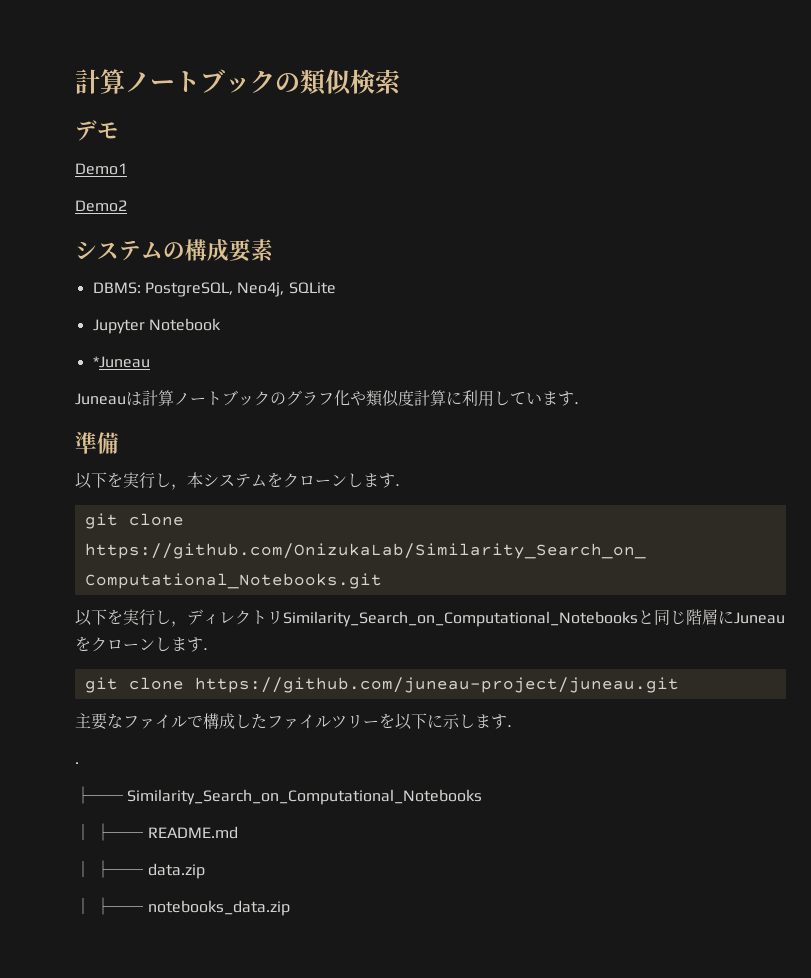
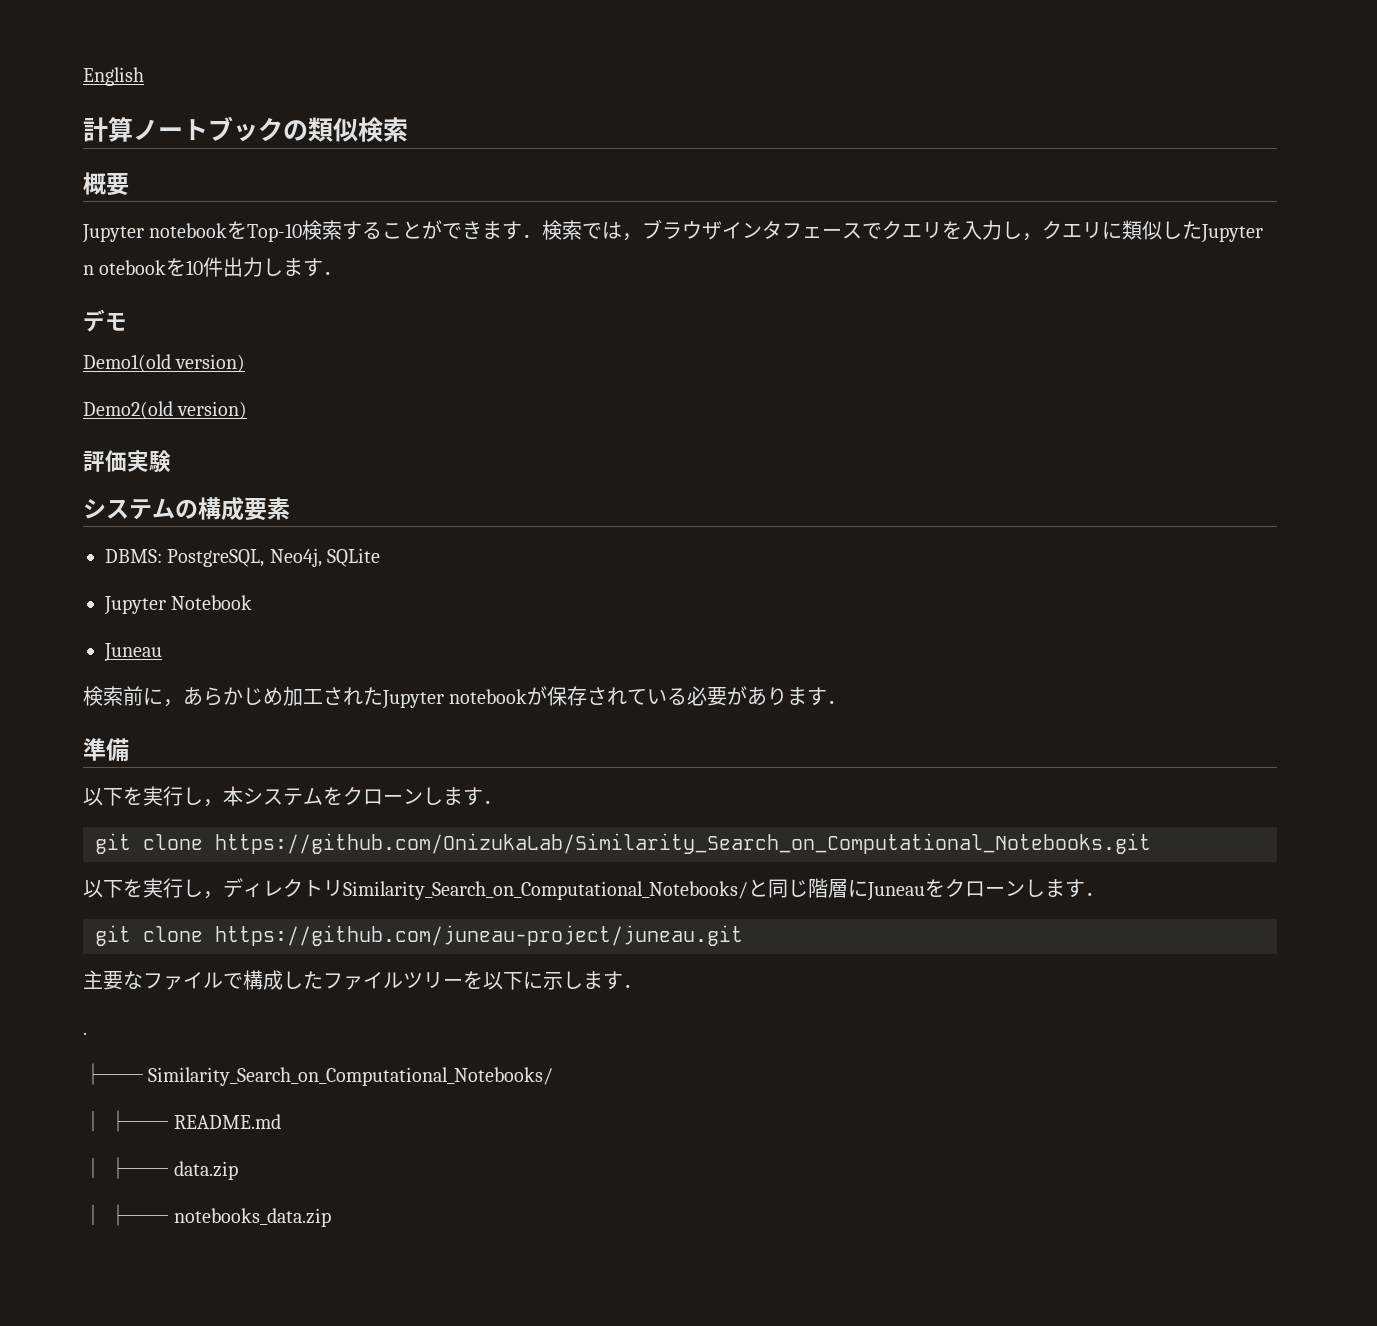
+ English
+ 概要
+ Jupyter notebookをTop-10検索することができます．検索では，ブラウザインタフェースでクエリを入力し，クエリに類似したJupyter n otebookを10件出力します．
  デモ
- Demo1
- Demo2
+ Demo1(old version)
+ Demo2(old version)
+ 評価実験
  Jupyter Notebook
- *Juneau
- Juneauは計算ノートブックのグラフ化や類似度計算に利用しています．
+ Juneau
+ 検索前に，あらかじめ加工されたJupyter notebookが保存されている必要があります．
- 以下を実行し，ディレクトリSimilarity_Search_on_Computational_Notebooksと同じ階層にJuneauをクローンします．
+ 以下を実行し，ディレクトリSimilarity_Search_on_Computational_Notebooks/と同じ階層にJuneauをクローンします．
- ├── Similarity_Search_on_Computational_Notebooks
+ ├── Similarity_Search_on_Computational_Notebooks/

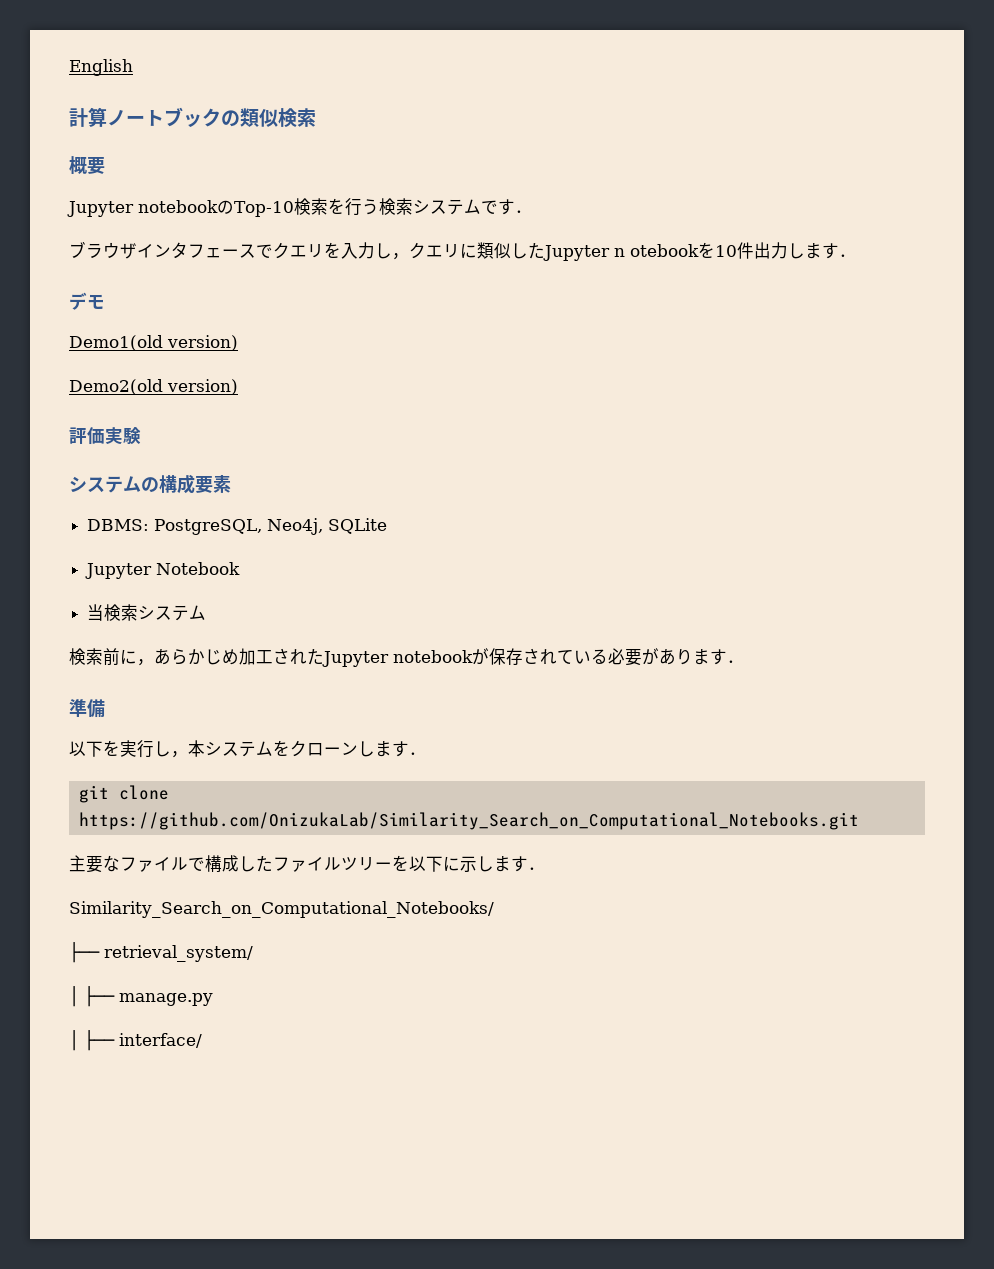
- Jupyter notebookをTop-10検索することができます．検索では，ブラウザインタフェースでクエリを入力し，クエリに類似したJupyter n otebookを10件出力します．
+ Jupyter notebookのTop-10検索を行う検索システムです．
+ ブラウザインタフェースでクエリを入力し，クエリに類似したJupyter n otebookを10件出力します．
  Jupyter Notebook
- Juneau
+ 当検索システム
- 以下を実行し，ディレクトリSimilarity_Search_on_Computational_Notebooks/と同じ階層にJuneauをクローンします．
- git clone https://github.com/juneau-project/juneau.git
  主要なファイルで構成したファイルツリーを以下に示します．
- .
- ├── Similarity_Search_on_Computational_Notebooks/
- │ ├── README.md
- │ ├── data.zip
- │ ├── notebooks_data.zip
+ Similarity_Search_on_Computational_Notebooks/
+ ├── retrieval_system/
+ │ ├── manage.py
+ │ ├── interface/

